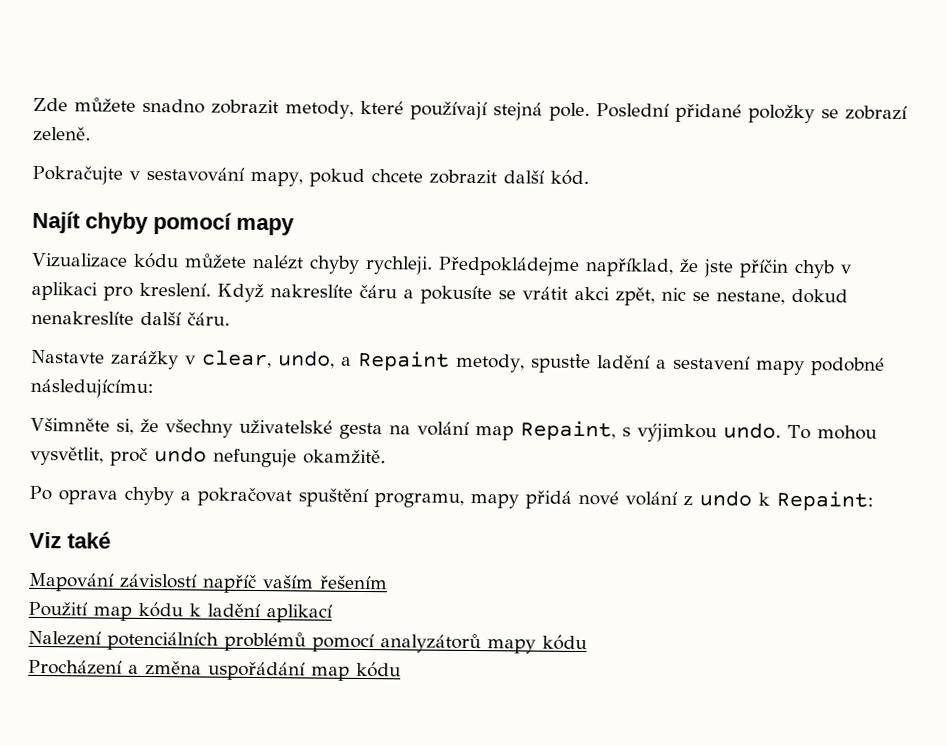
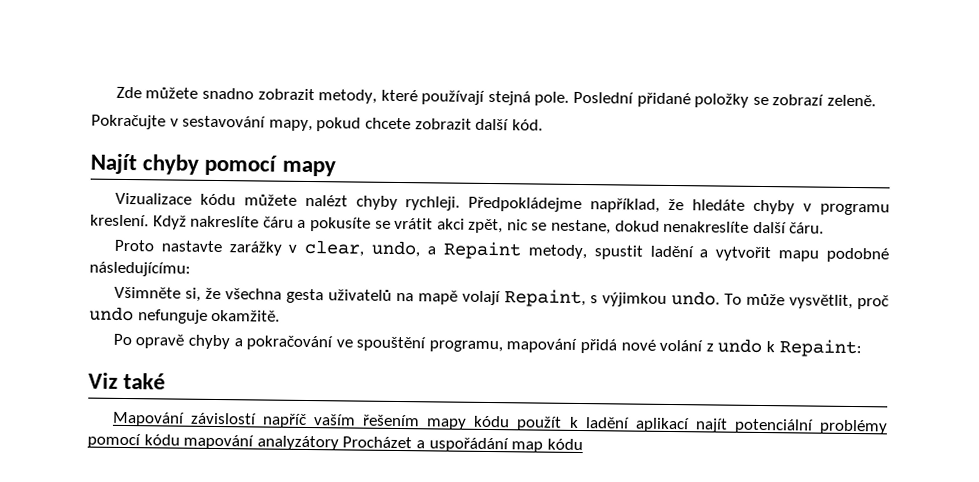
- Předpokládejme například, že jste příčin chyb v aplikaci pro kreslení.
+ Předpokládejme například, že hledáte chyby v programu kreslení.
- Nastavte zarážky v clear, undo, a Repaint metody, spusťte ladění a sestavení mapy podobné následujícímu:
+ Proto nastavte zarážky v clear, undo, a Repaint metody, spustit ladění a vytvořit mapu podobné následujícímu:
- Všimněte si, že všechny uživatelské gesta na volání map Repaint, s výjimkou undo.
+ Všimněte si, že všechna gesta uživatelů na mapě volají Repaint, s výjimkou undo.
- To mohou vysvětlit, proč undo nefunguje okamžitě.
+ To může vysvětlit, proč undo nefunguje okamžitě.
- Po oprava chyby a pokračovat spuštění programu, mapy přidá nové volání z undo k Repaint:
+ Po opravě chyby a pokračování ve spouštění programu, mapování přidá nové volání z undo k Repaint:
- Mapování závislostí napříč vaším řešením
- Použití map kódu k ladění aplikací
- Nalezení potenciálních problémů pomocí analyzátorů mapy kódu
- Procházení a změna uspořádání map kódu
+ Mapování závislostí napříč vaším řešením mapy kódu použít k ladění aplikací najít potenciální problémy pomocí kódu mapování analyzátory Procházet a uspořádání map kódu

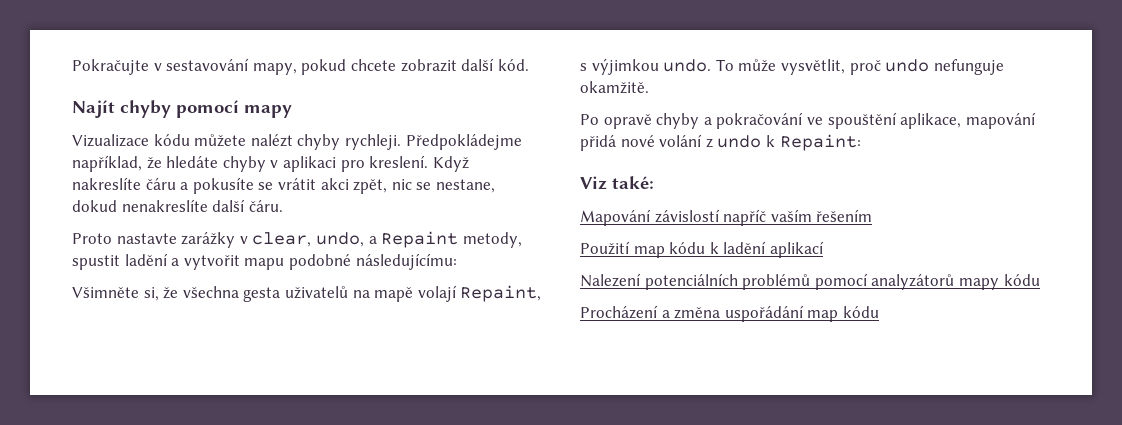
- Zde můžete snadno zobrazit metody, které používají stejná pole. Poslední přidané položky se zobrazí zeleně.
- Předpokládejme například, že hledáte chyby v programu kreslení.
+ Předpokládejme například, že hledáte chyby v aplikaci pro kreslení.
- Po opravě chyby a pokračování ve spouštění programu, mapování přidá nové volání z undo k Repaint:
+ Po opravě chyby a pokračování ve spouštění aplikace, mapování přidá nové volání z undo k Repaint:
- Viz také
+ Viz také:
- Mapování závislostí napříč vaším řešením mapy kódu použít k ladění aplikací najít potenciální problémy pomocí kódu mapování analyzátory Procházet a uspořádání map kódu
+ Mapování závislostí napříč vaším řešením
+ Použití map kódu k ladění aplikací
+ Nalezení potenciálních problémů pomocí analyzátorů mapy kódu
+ Procházení a změna uspořádání map kódu

